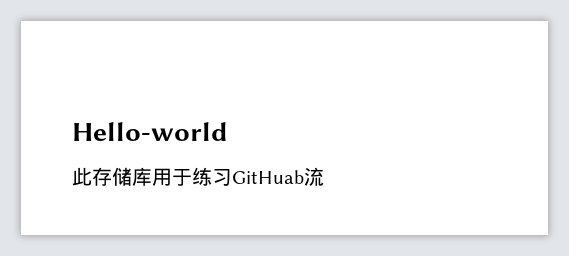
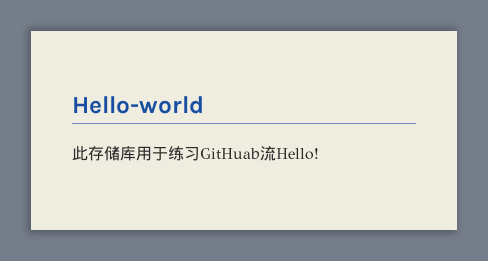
- 此存储库用于练习GitHuab流
+ 此存储库用于练习GitHuab流Hello!

